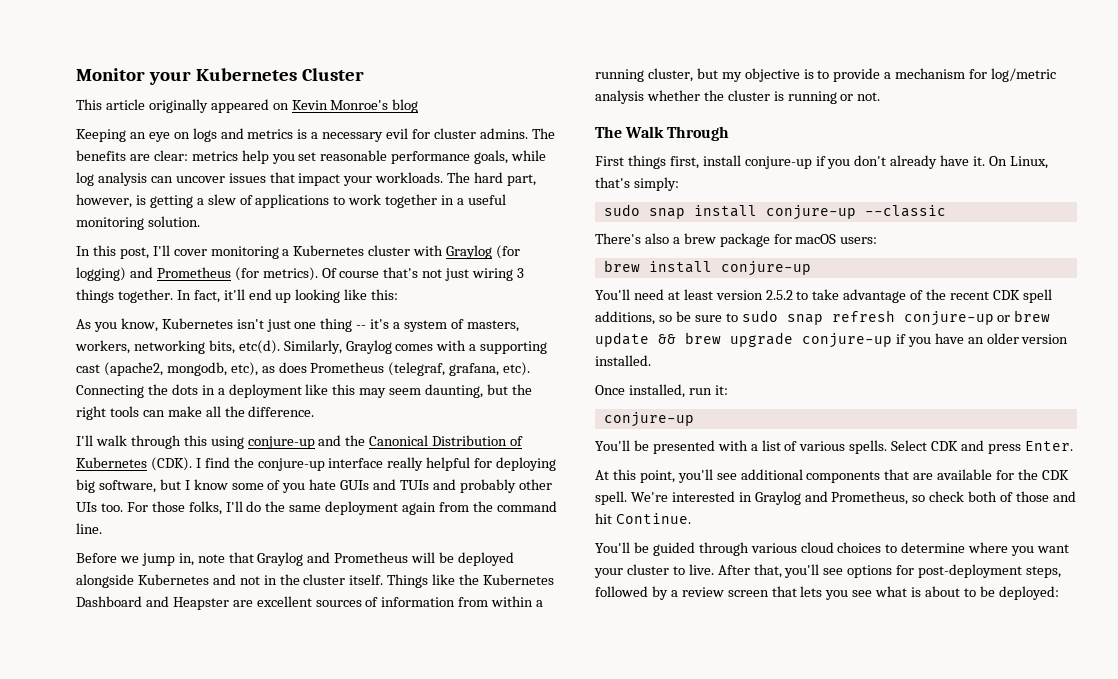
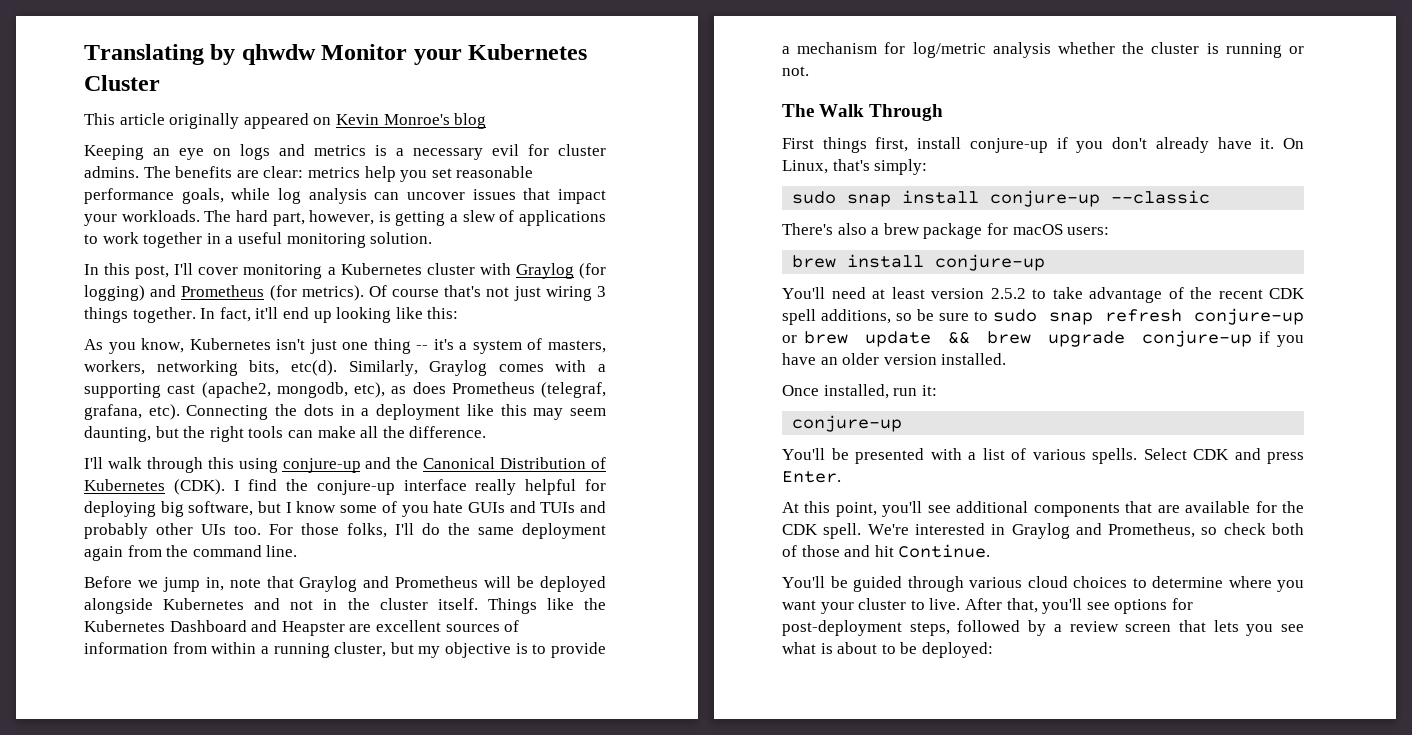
- Monitor your Kubernetes Cluster
+ Translating by qhwdw Monitor your Kubernetes Cluster

